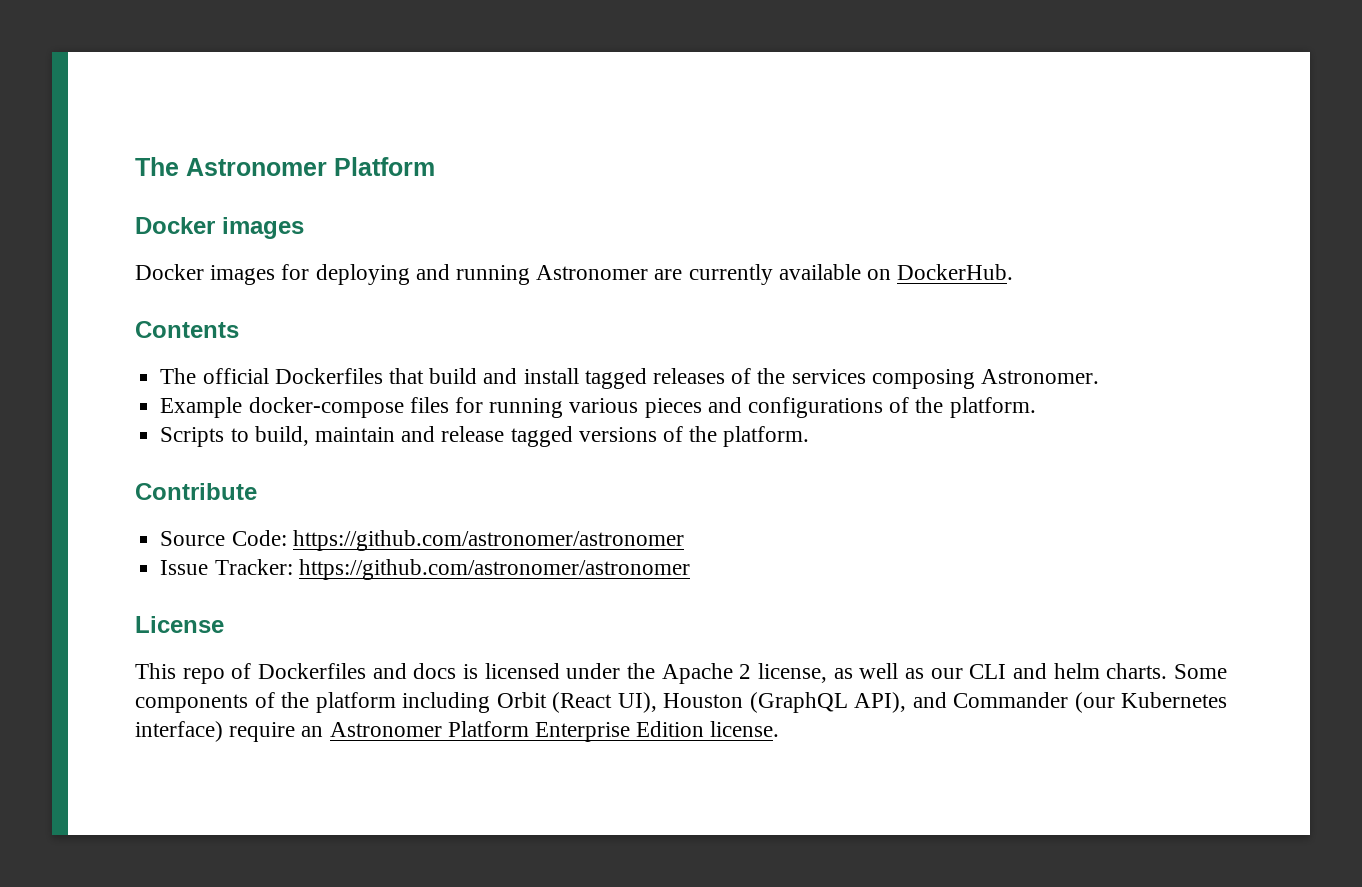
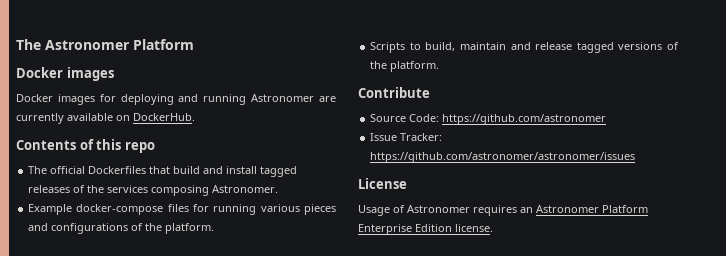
- Contents
+ Contents of this repo
- Source Code: https://github.com/astronomer/astronomer
+ Source Code: https://github.com/astronomer
- Issue Tracker: https://github.com/astronomer/astronomer
+ Issue Tracker: https://github.com/astronomer/astronomer/issues
- This repo of Dockerfiles and docs is licensed under the Apache 2 license, as well as our CLI and helm charts. Some components of the platform including Orbit (React UI), Houston (GraphQL API), and Commander (our Kubernetes interface) require an Astronomer Platform Enterprise Edition license.
+ Usage of Astronomer requires an Astronomer Platform Enterprise Edition license.

